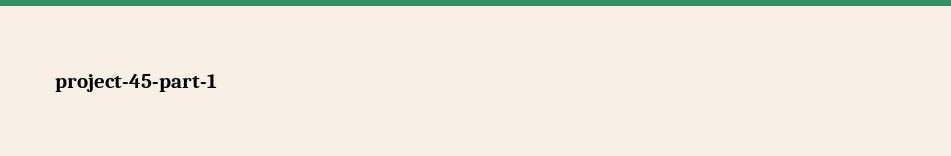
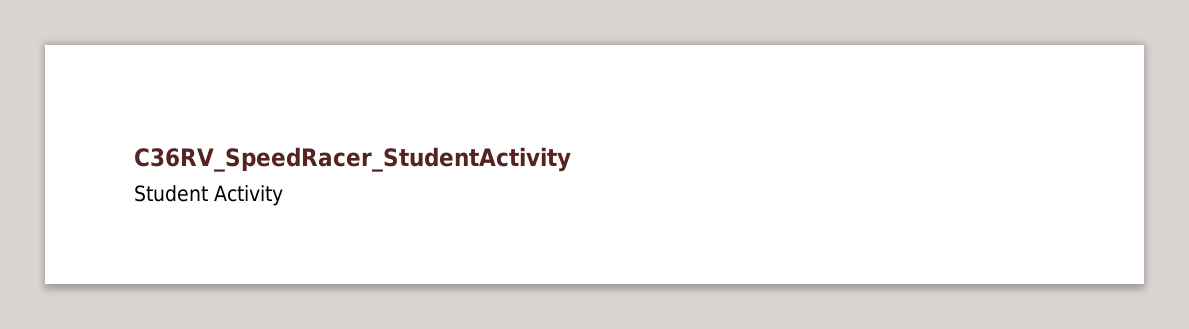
- project-45-part-1
+ C36RV_SpeedRacer_StudentActivity
+ Student Activity

